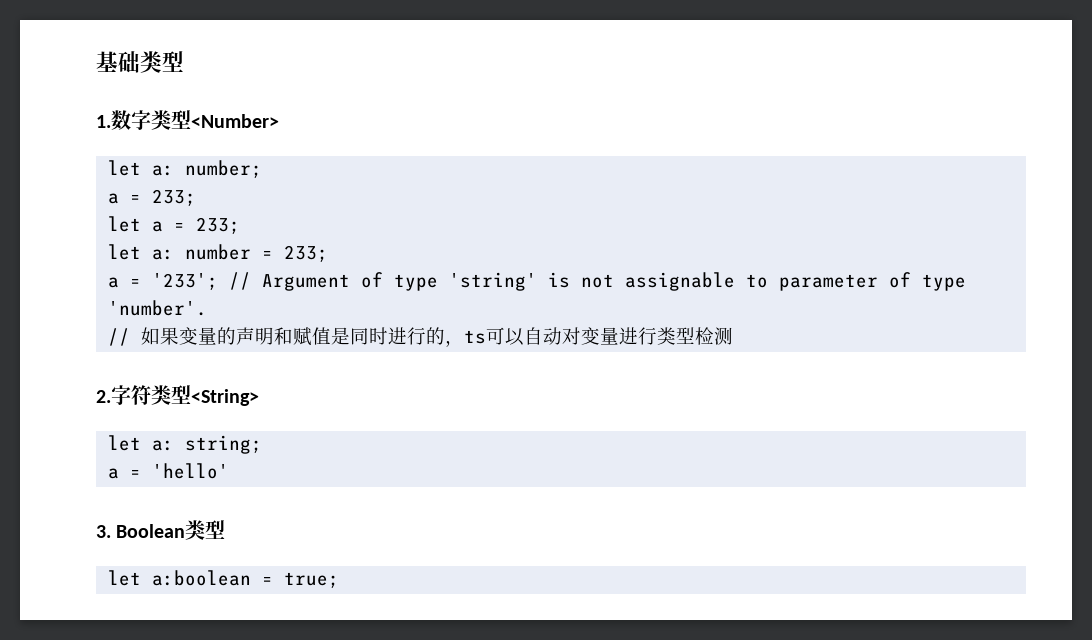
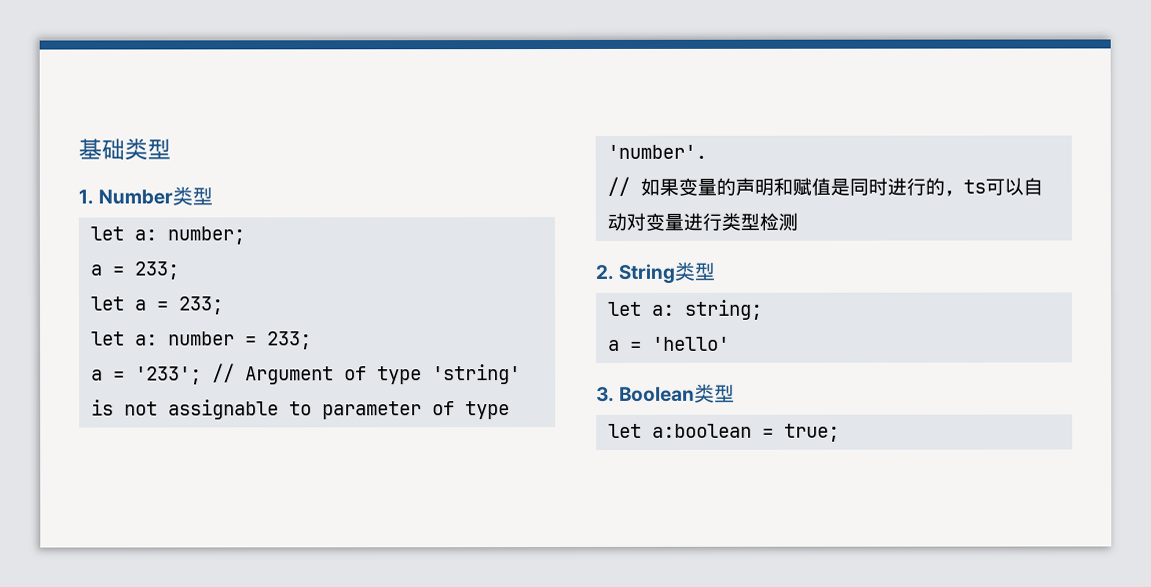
- 1.数字类型<Number>
+ 1. Number类型
- 2.字符类型<String>
+ 2. String类型

